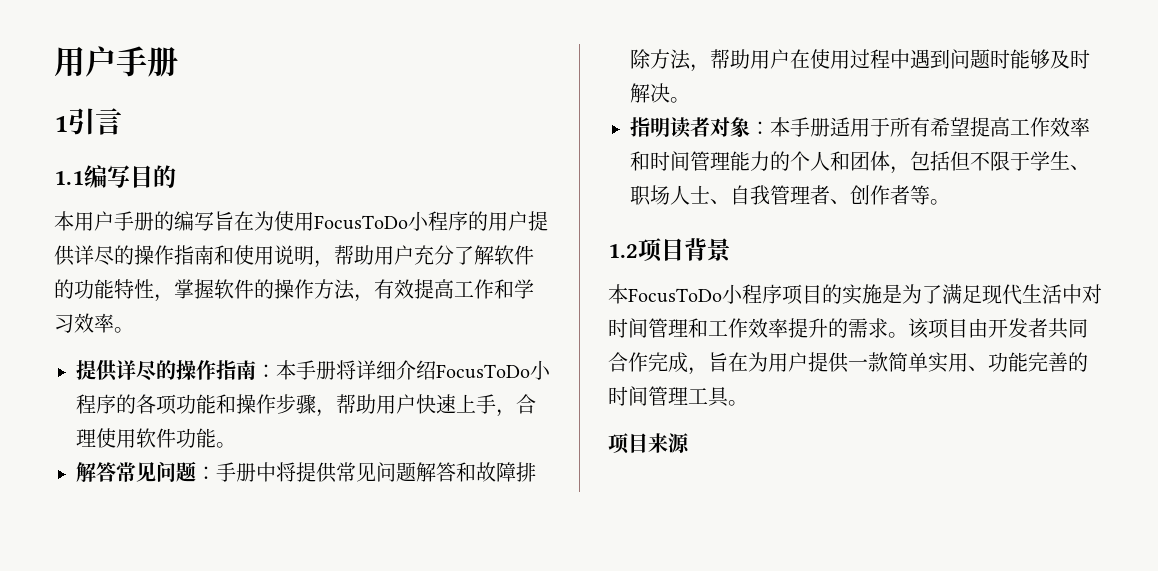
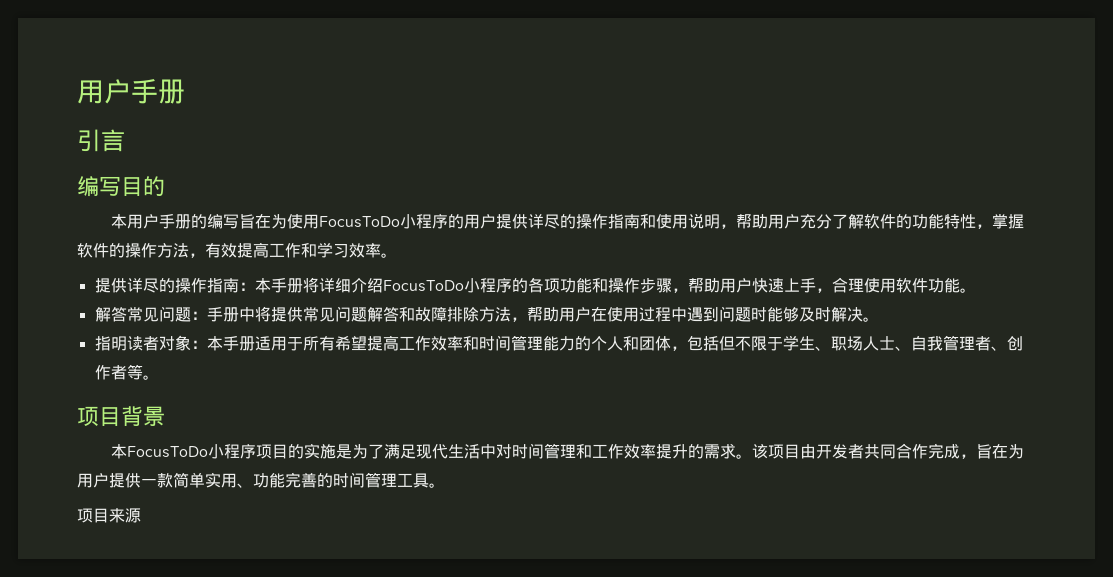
- 1引言
+ 引言
- 1.1编写目的
+ 编写目的
- 1.2项目背景
+ 项目背景

